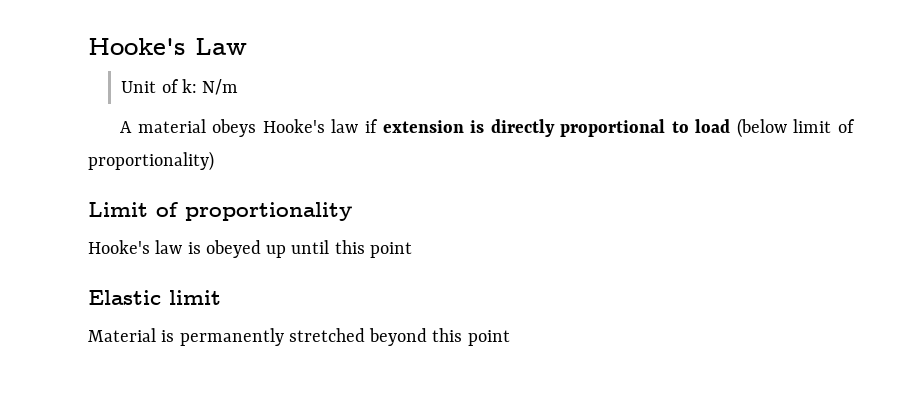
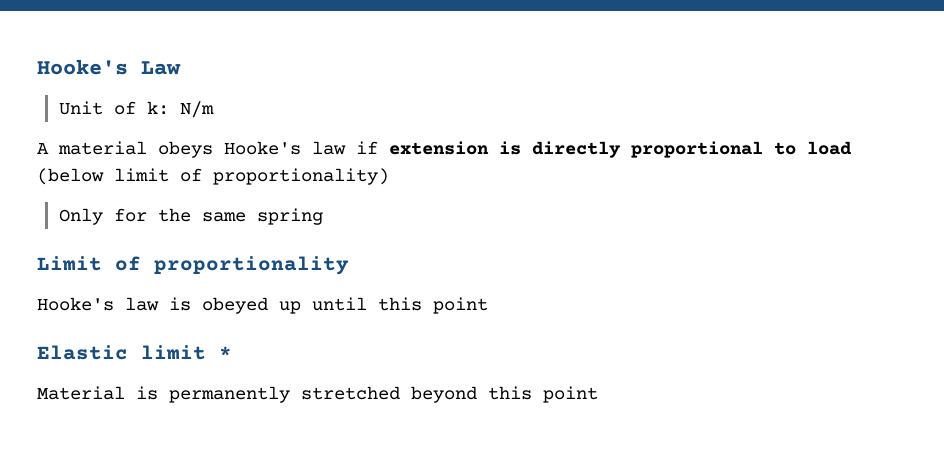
+ Only for the same spring
- Elastic limit
+ Elastic limit *

